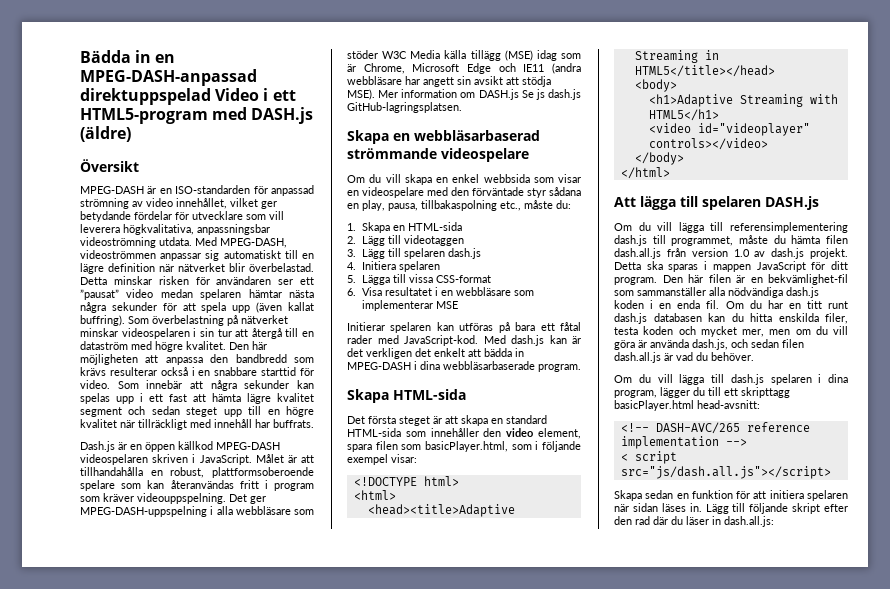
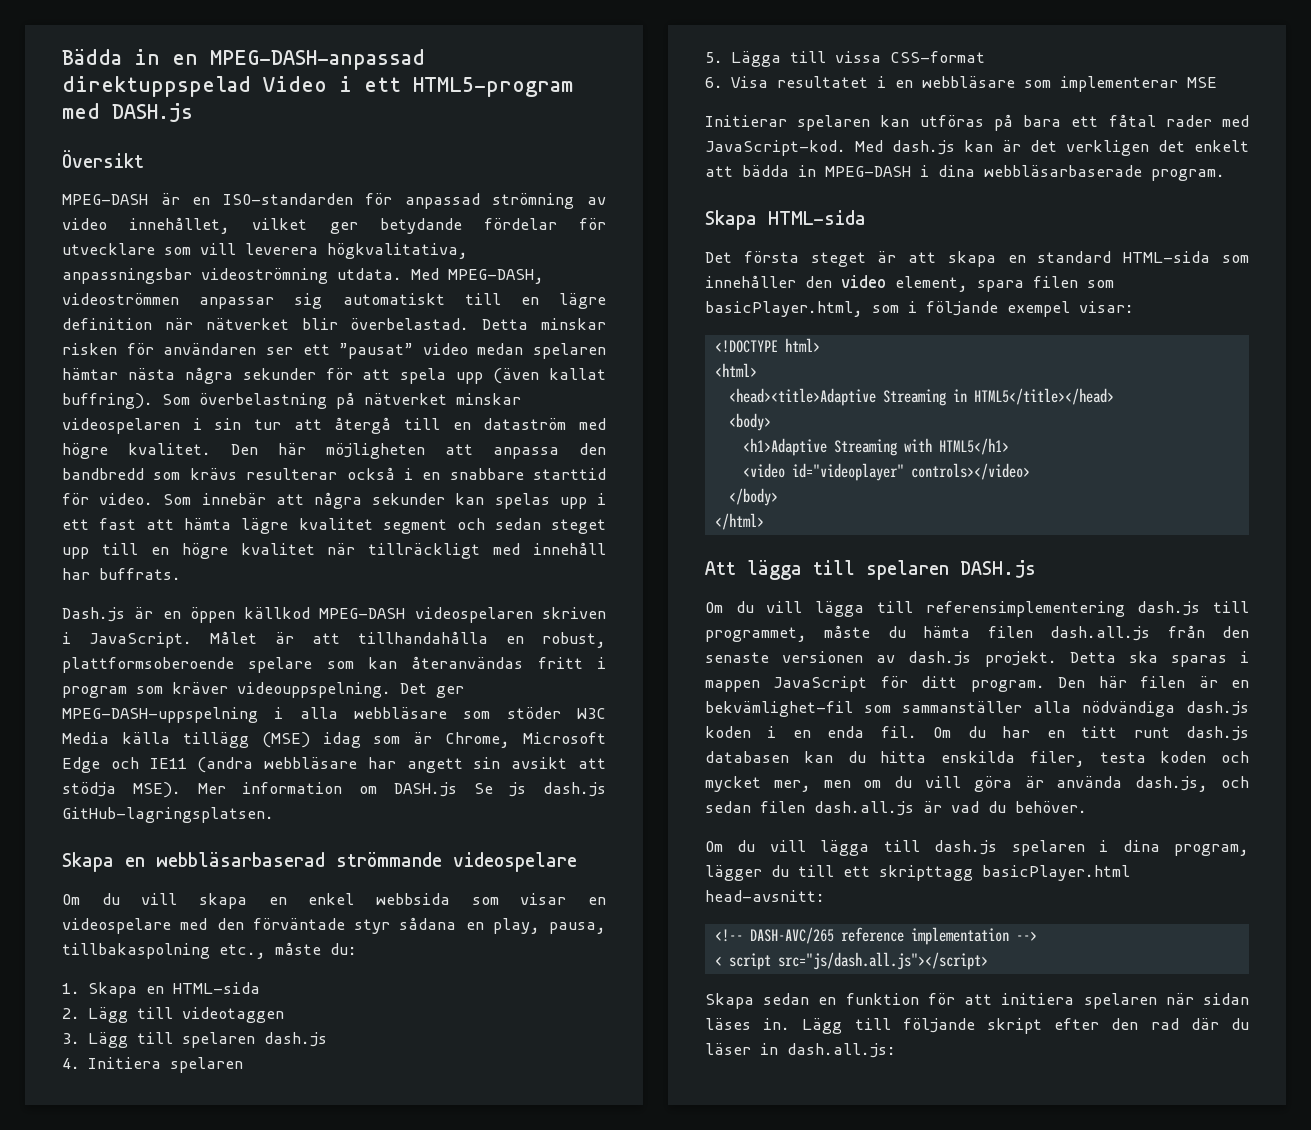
- Bädda in en MPEG-DASH-anpassad direktuppspelad Video i ett HTML5-program med DASH.js (äldre)
+ Bädda in en MPEG-DASH-anpassad direktuppspelad Video i ett HTML5-program med DASH.js
- Om du vill lägga till referensimplementering dash.js till programmet, måste du hämta filen dash.all.js från version 1.0 av dash.js projekt.
+ Om du vill lägga till referensimplementering dash.js till programmet, måste du hämta filen dash.all.js från den senaste versionen av dash.js projekt.

